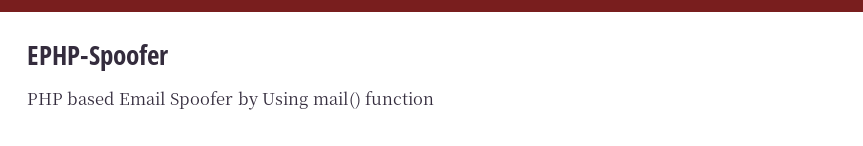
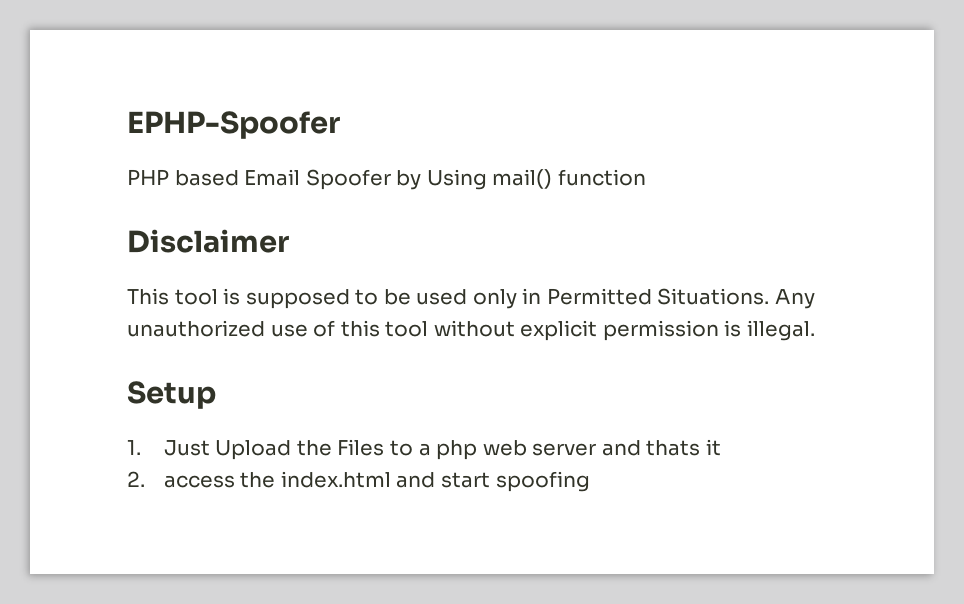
+ Disclaimer
+ This tool is supposed to be used only in Permitted Situations. Any unauthorized use of this tool without explicit permission is illegal.
+ Setup
+ 1. Just Upload the Files to a php web server and thats it
+ 2. access the index.html and start spoofing

